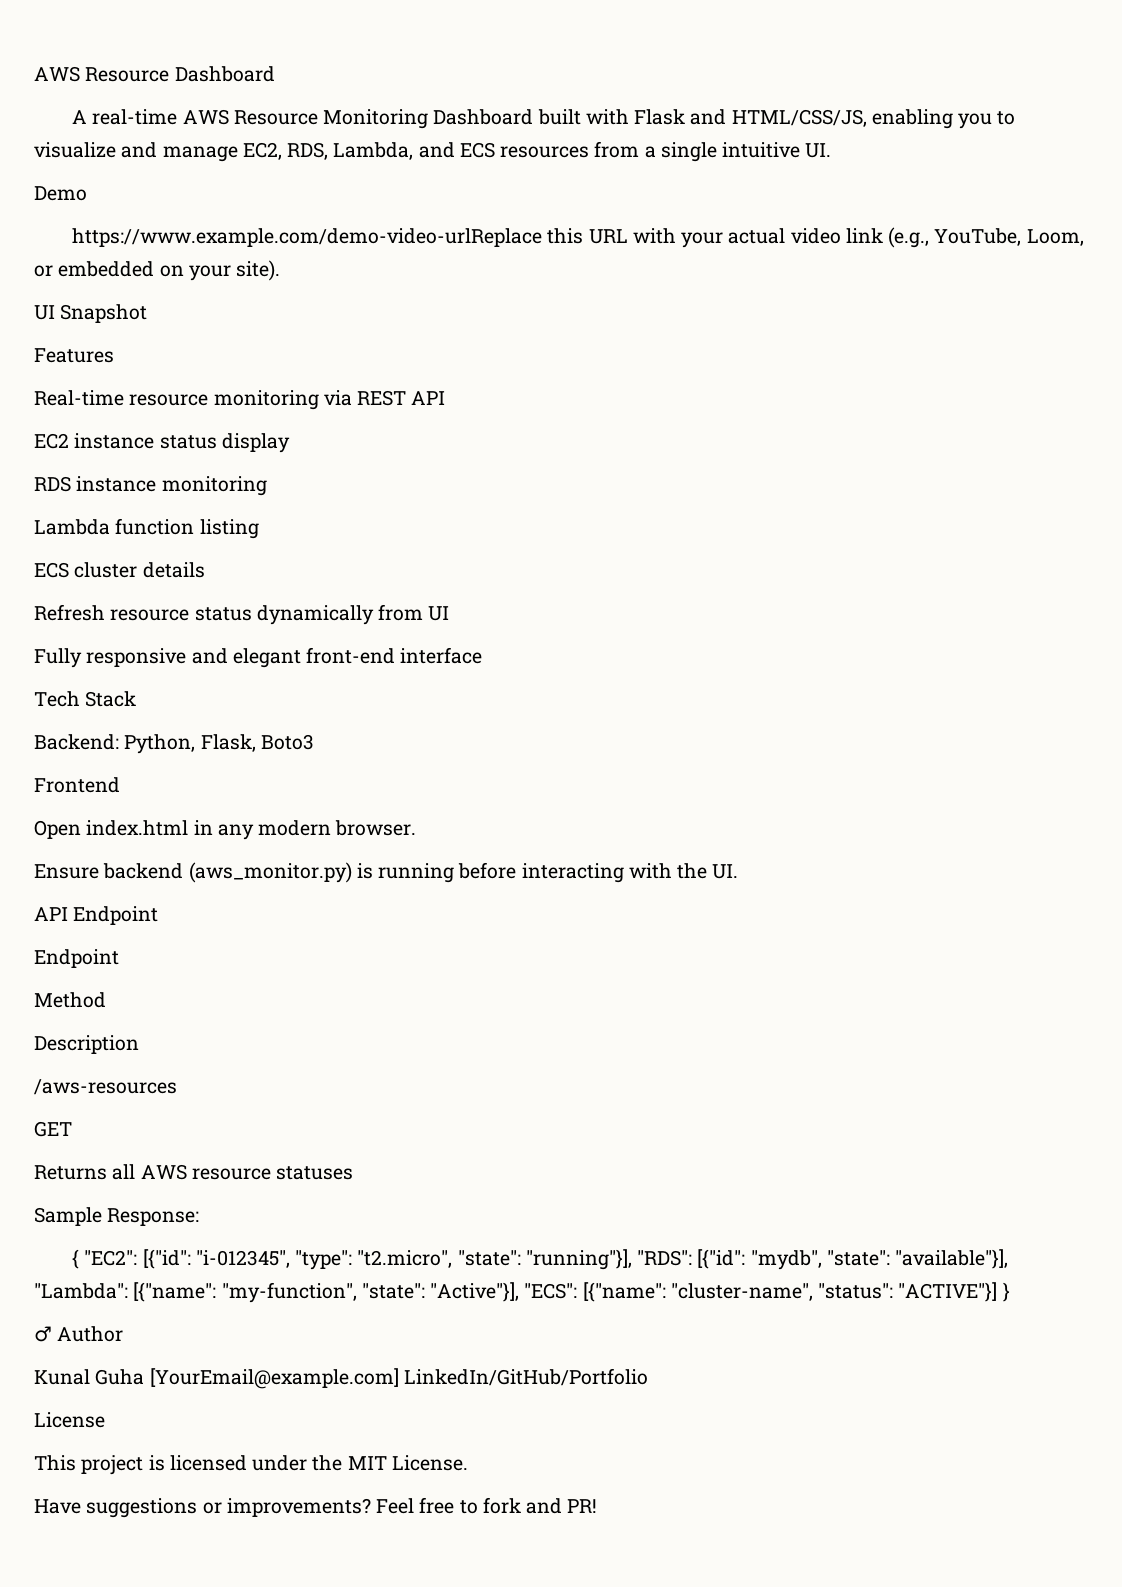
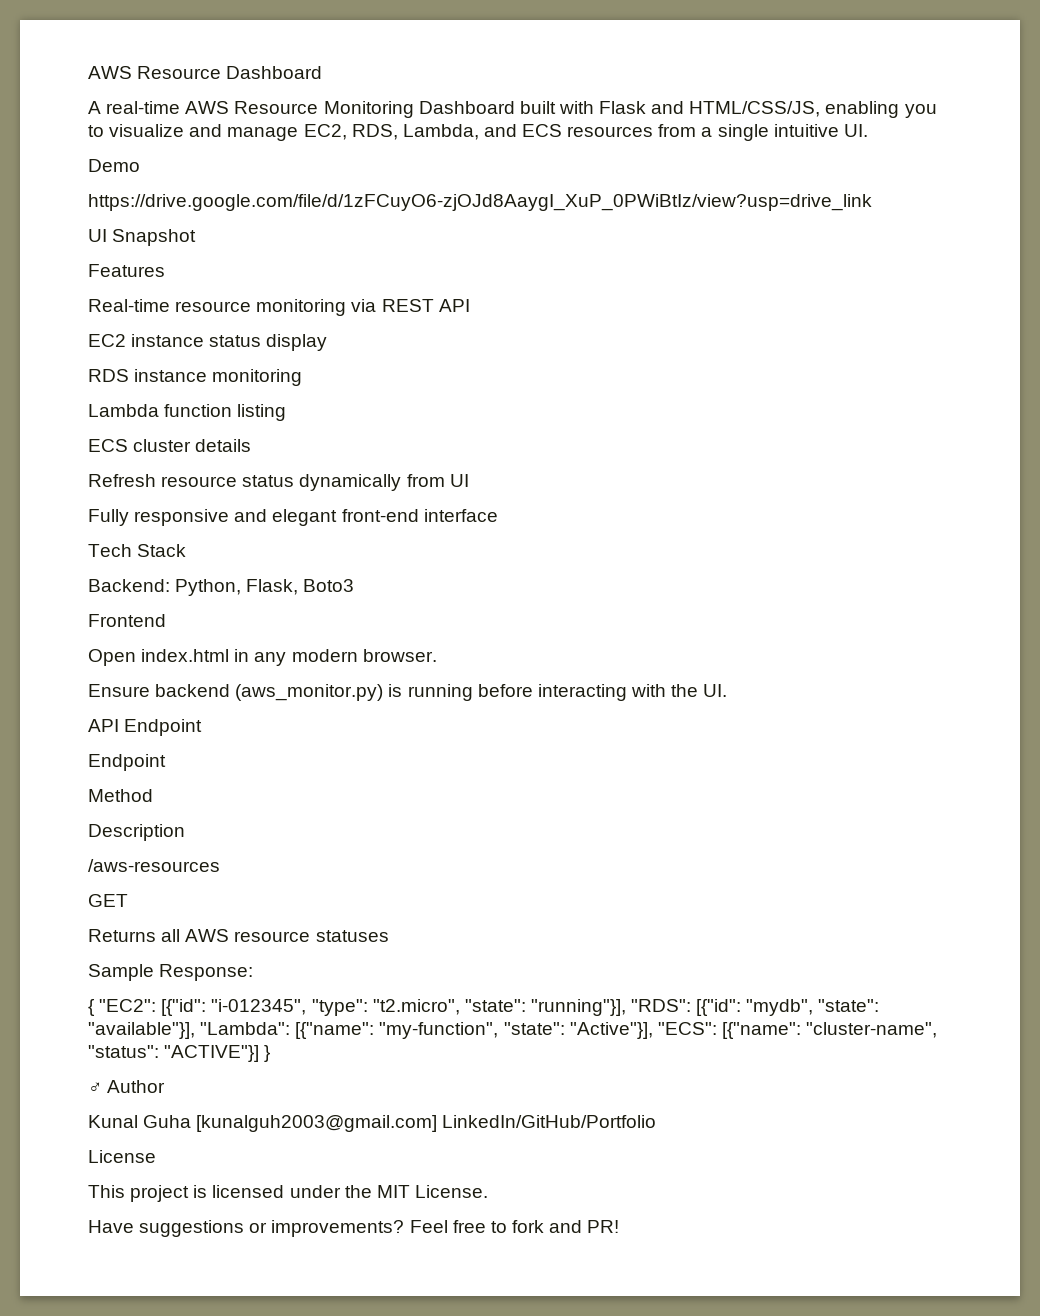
- https://www.example.com/demo-video-urlReplace this URL with your actual video link (e.g., YouTube, Loom, or embedded on your site).
+ https://drive.google.com/file/d/1zFCuyO6-zjOJd8AaygI_XuP_0PWiBtIz/view?usp=drive_link
- Kunal Guha [YourEmail@example.com] LinkedIn/GitHub/Portfolio
+ Kunal Guha [kunalguh2003@gmail.com] LinkedIn/GitHub/Portfolio

